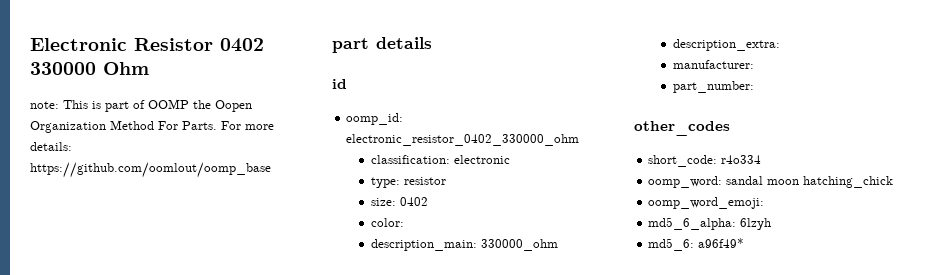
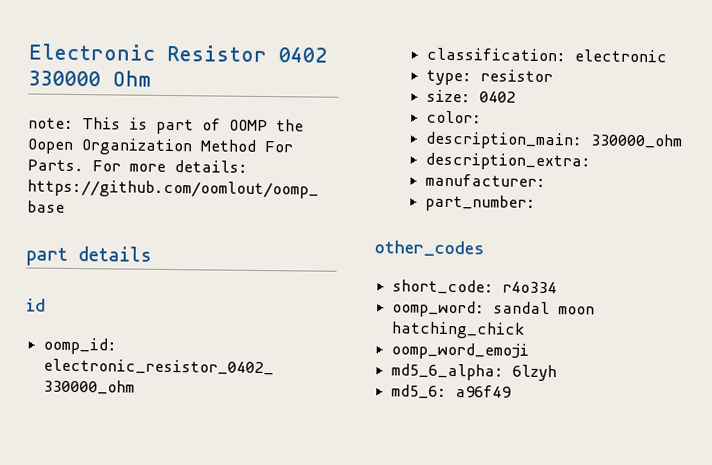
- oomp_word_emoji:
+ oomp_word_emoji
- md5_6: a96f49*
+ md5_6: a96f49

